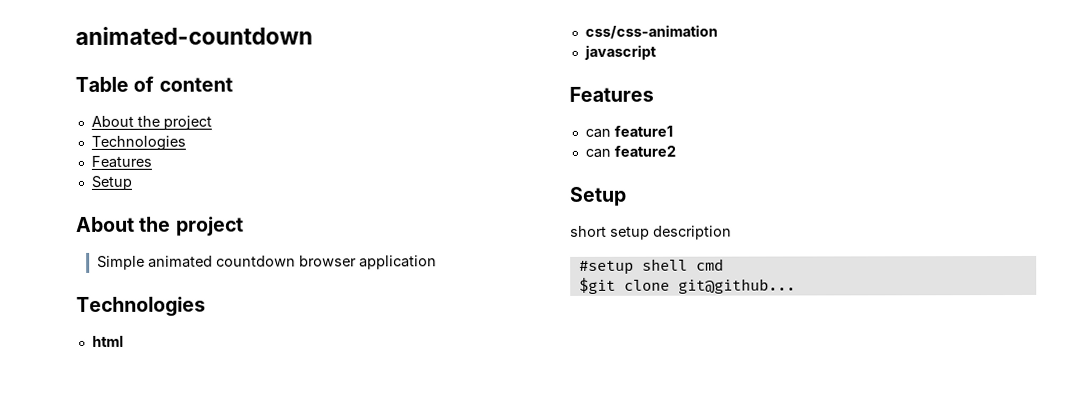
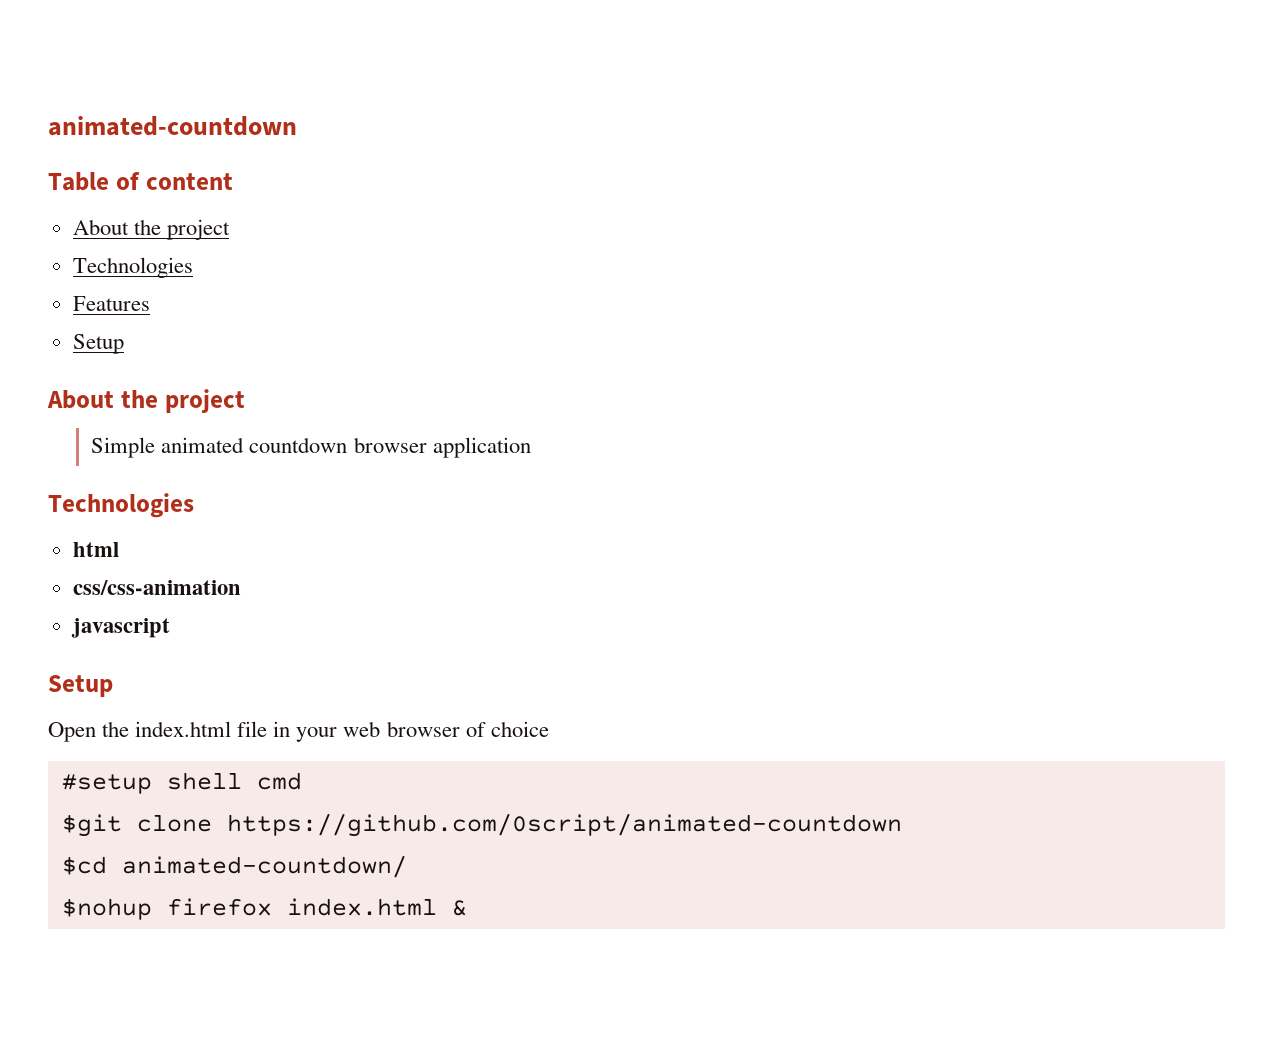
  javascript
- Features
- can feature1
- can feature2
  Setup
- short setup description
+ Open the index.html file in your web browser of choice
- $git clone git@github...
+ $git clone https://github.com/0script/animated-countdown
+ $cd animated-countdown/
+ $nohup firefox index.html &

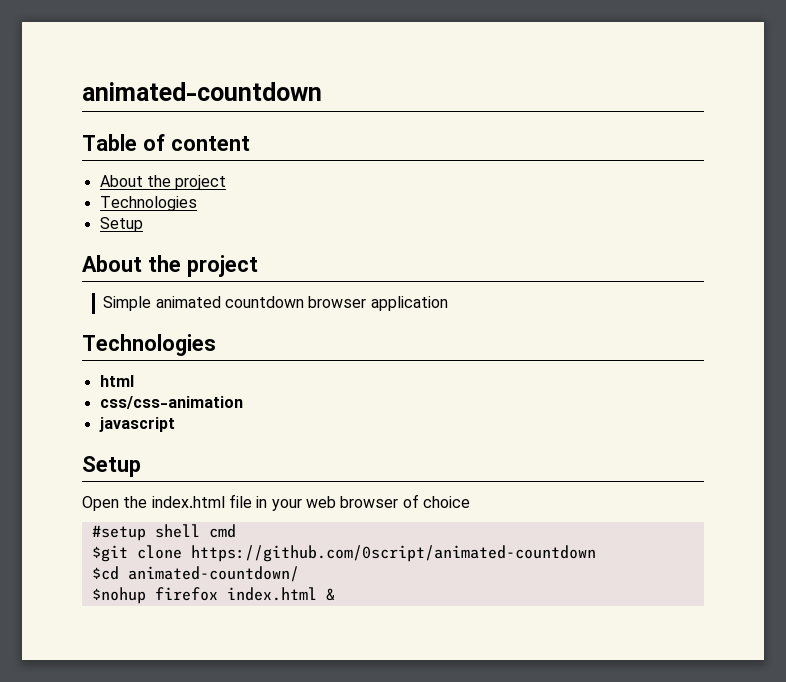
- Features

